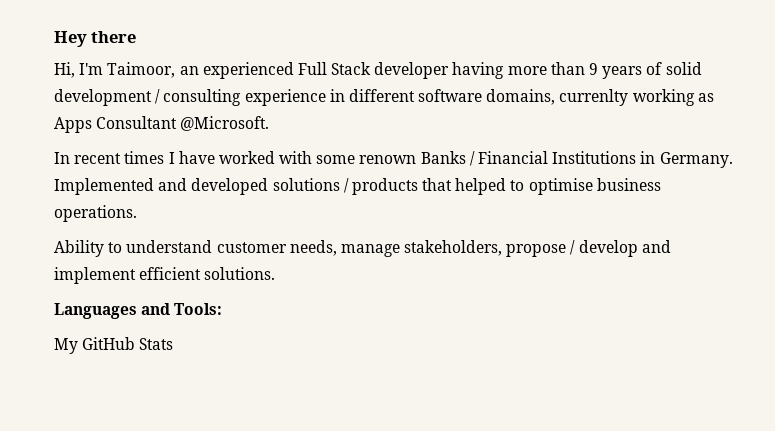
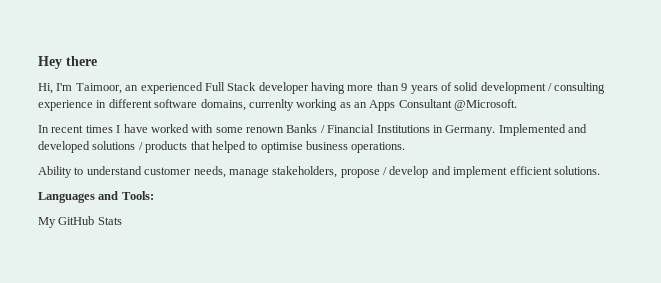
- Hi, I'm Taimoor, an experienced Full Stack developer having more than 9 years of solid development / consulting experience in different software domains, currenlty working as Apps Consultant @Microsoft.
+ Hi, I'm Taimoor, an experienced Full Stack developer having more than 9 years of solid development / consulting experience in different software domains, currenlty working as an Apps Consultant @Microsoft.

